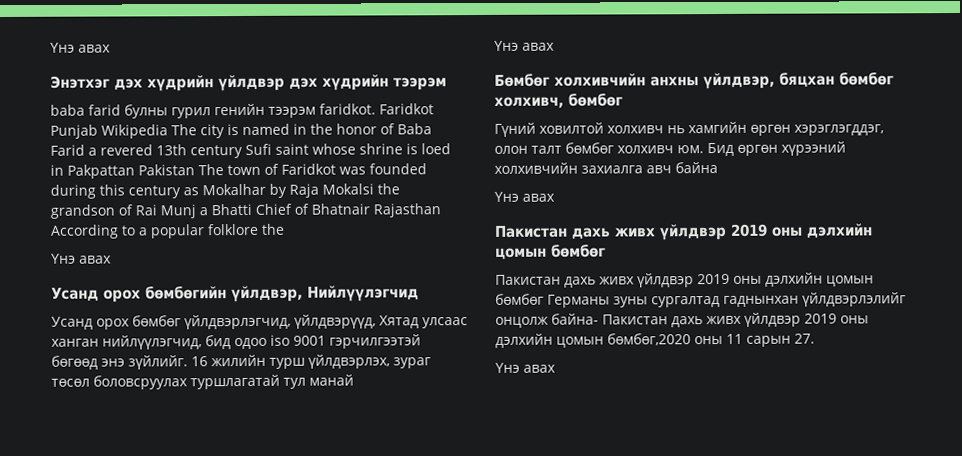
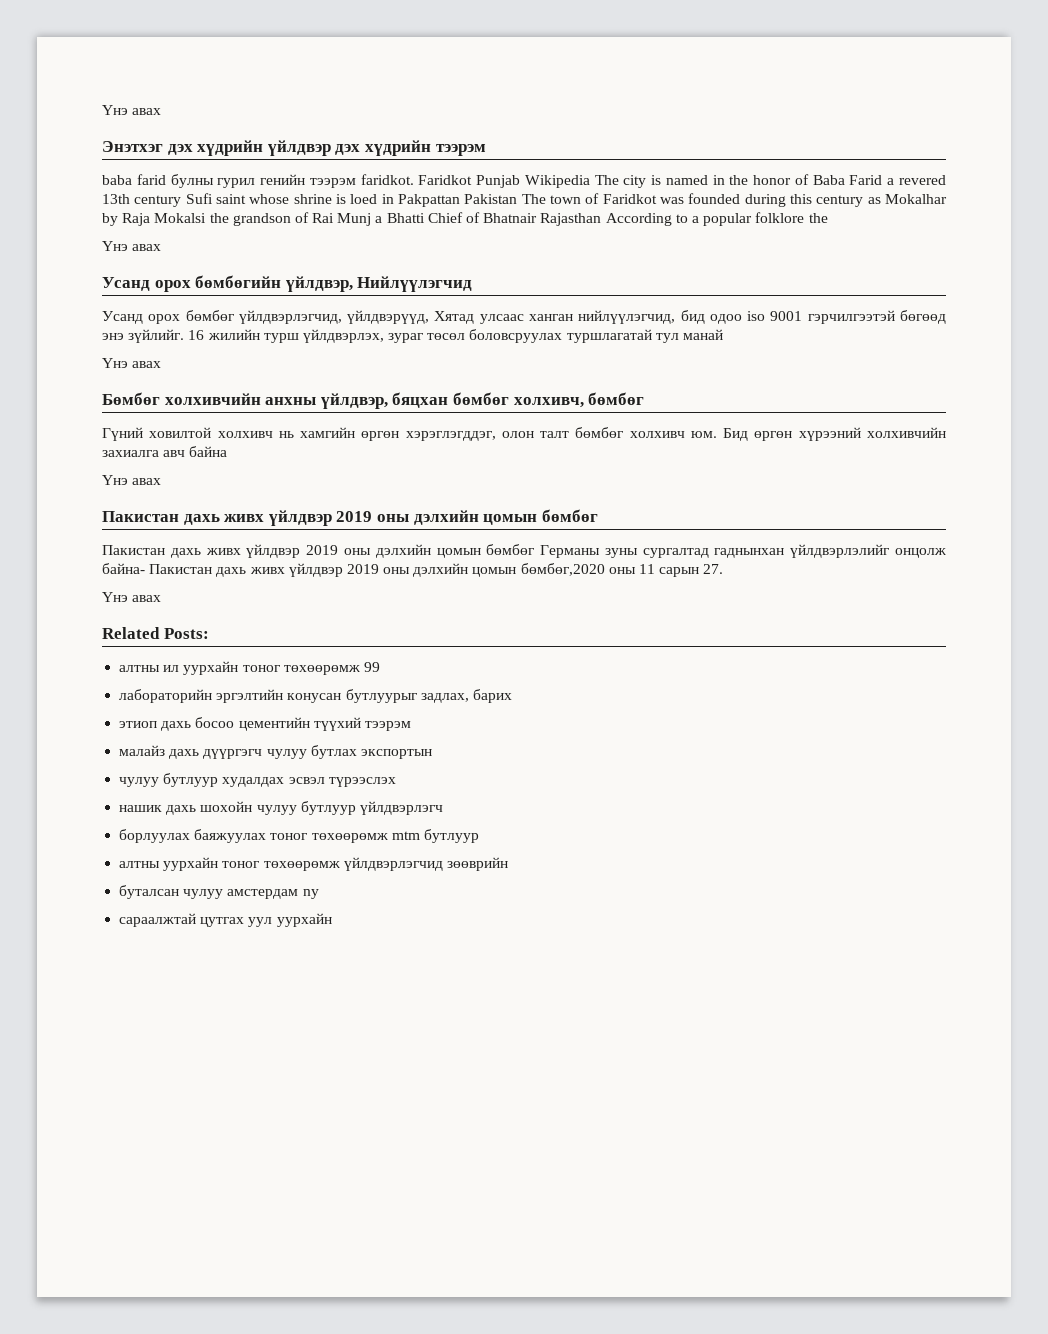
+ Related Posts:
+ алтны ил уурхайн тоног төхөөрөмж 99
+ лабораторийн эргэлтийн конусан бутлуурыг задлах, барих
+ этиоп дахь босоо цементийн түүхий тээрэм
+ малайз дахь дүүргэгч чулуу бутлах экспортын
+ чулуу бутлуур худалдах эсвэл түрээслэх
+ нашик дахь шохойн чулуу бутлуур үйлдвэрлэгч
+ борлуулах баяжуулах тоног төхөөрөмж mtm бутлуур
+ алтны уурхайн тоног төхөөрөмж үйлдвэрлэгчид зөөврийн
+ буталсан чулуу амстердам ny
+ сараалжтай цутгах уул уурхайн

